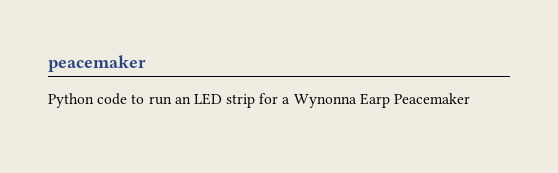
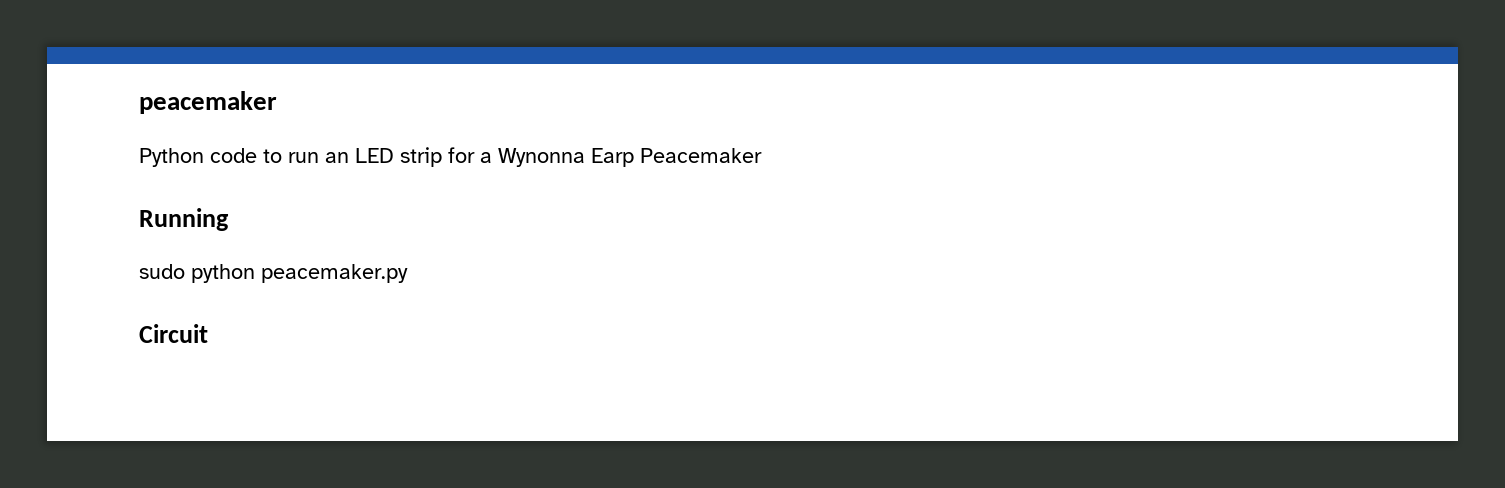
+ Running
+ sudo python peacemaker.py
+ Circuit

